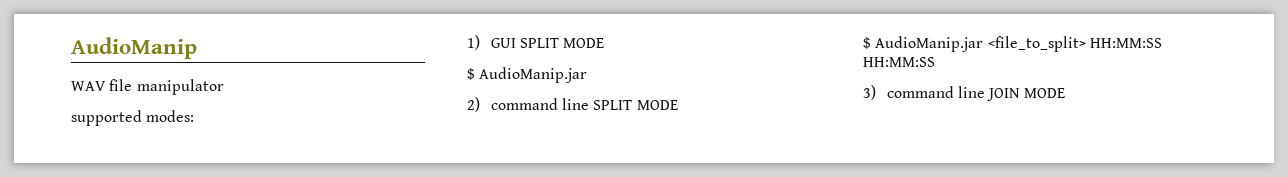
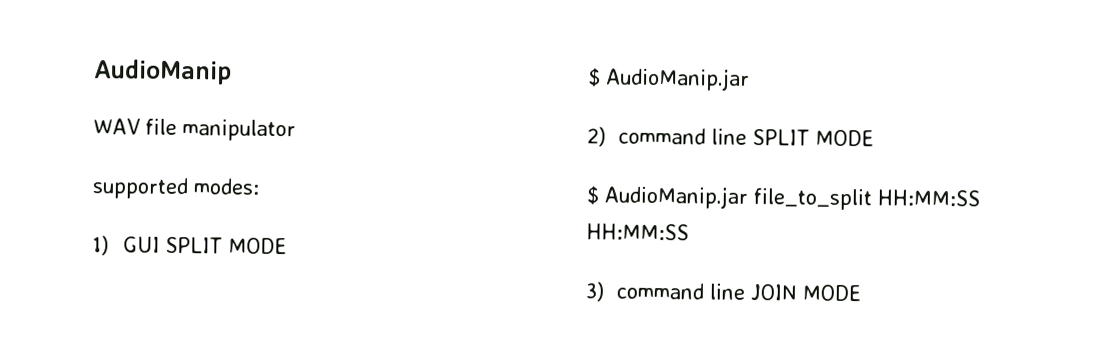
- $ AudioManip.jar <file_to_split> HH:MM:SS HH:MM:SS
+ $ AudioManip.jar file_to_split HH:MM:SS HH:MM:SS

